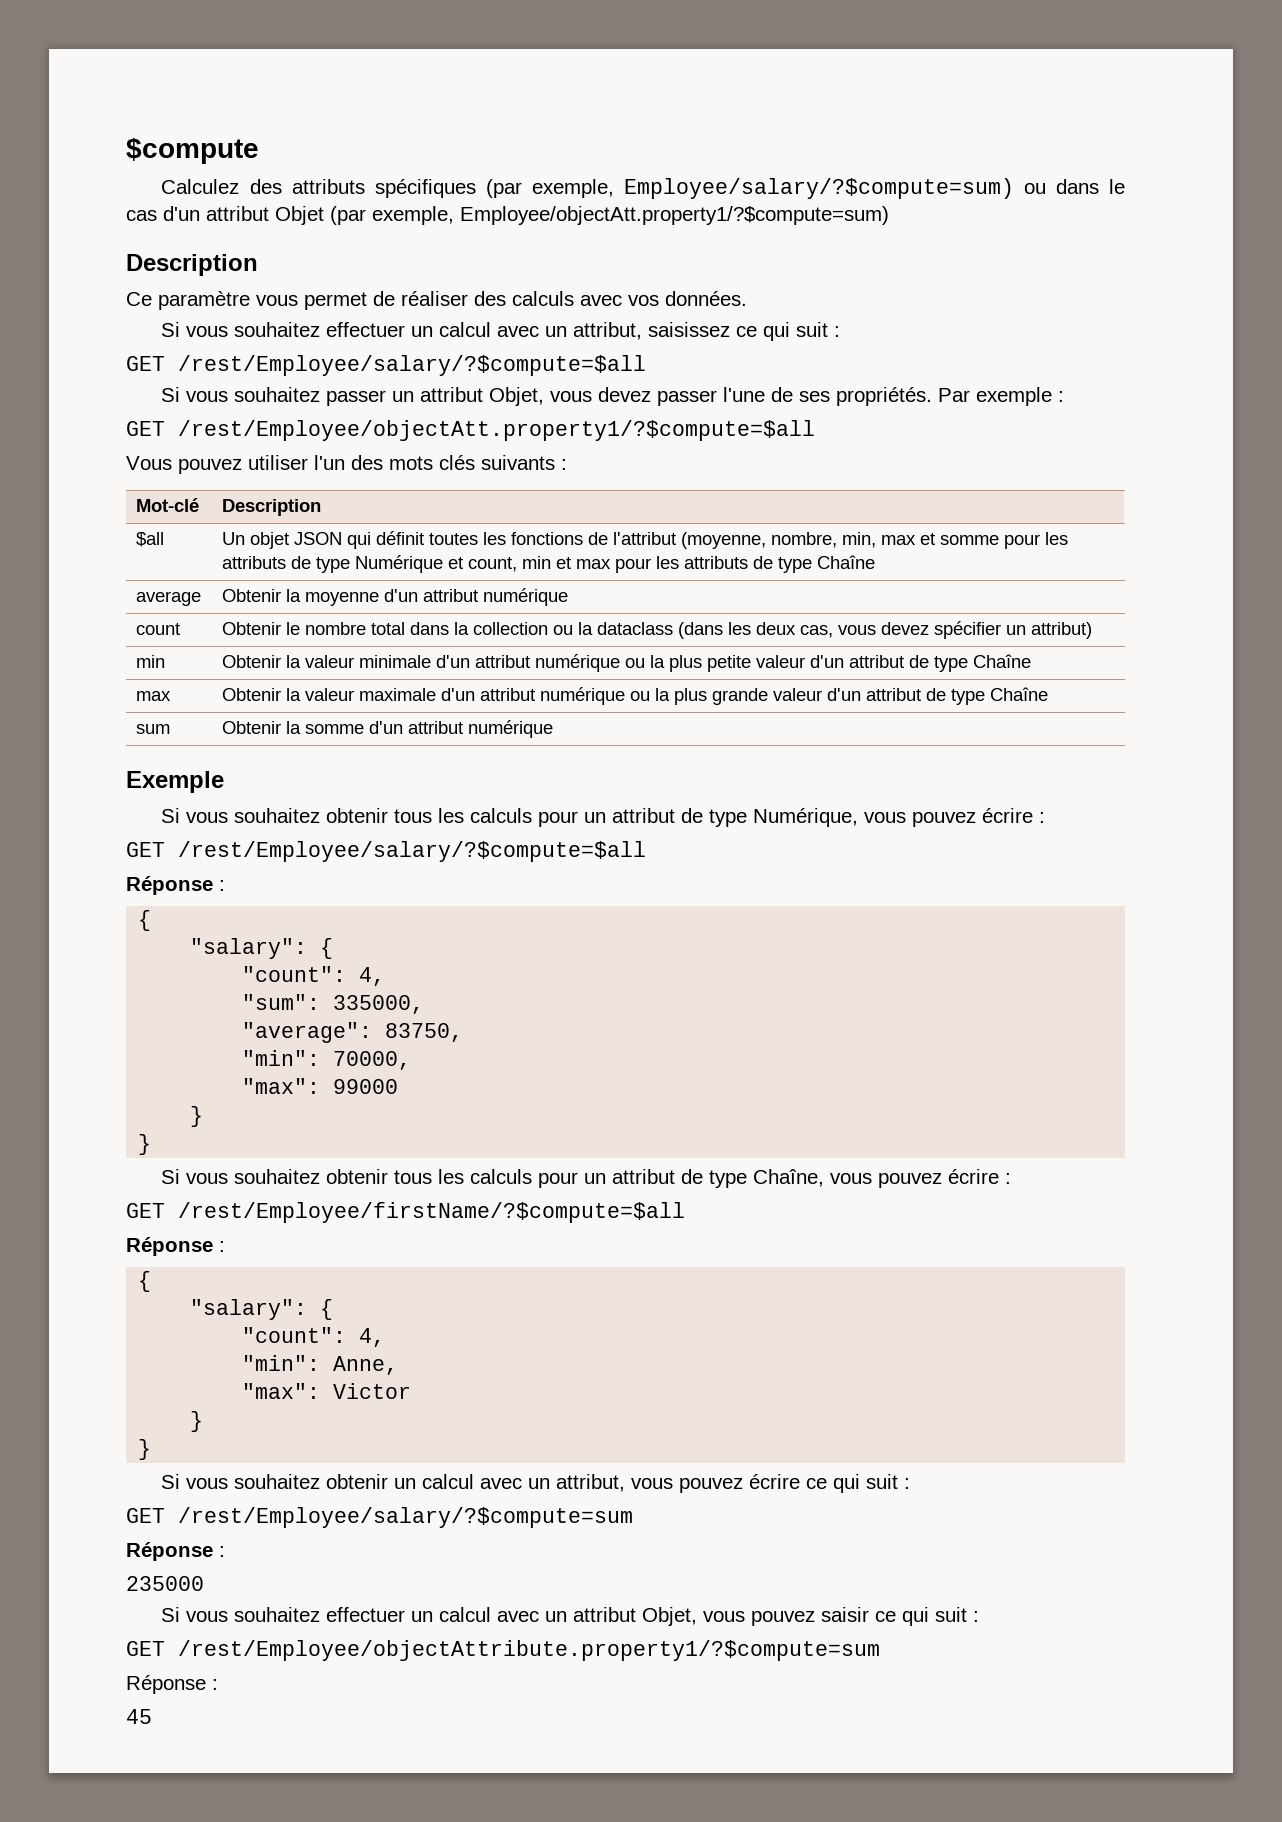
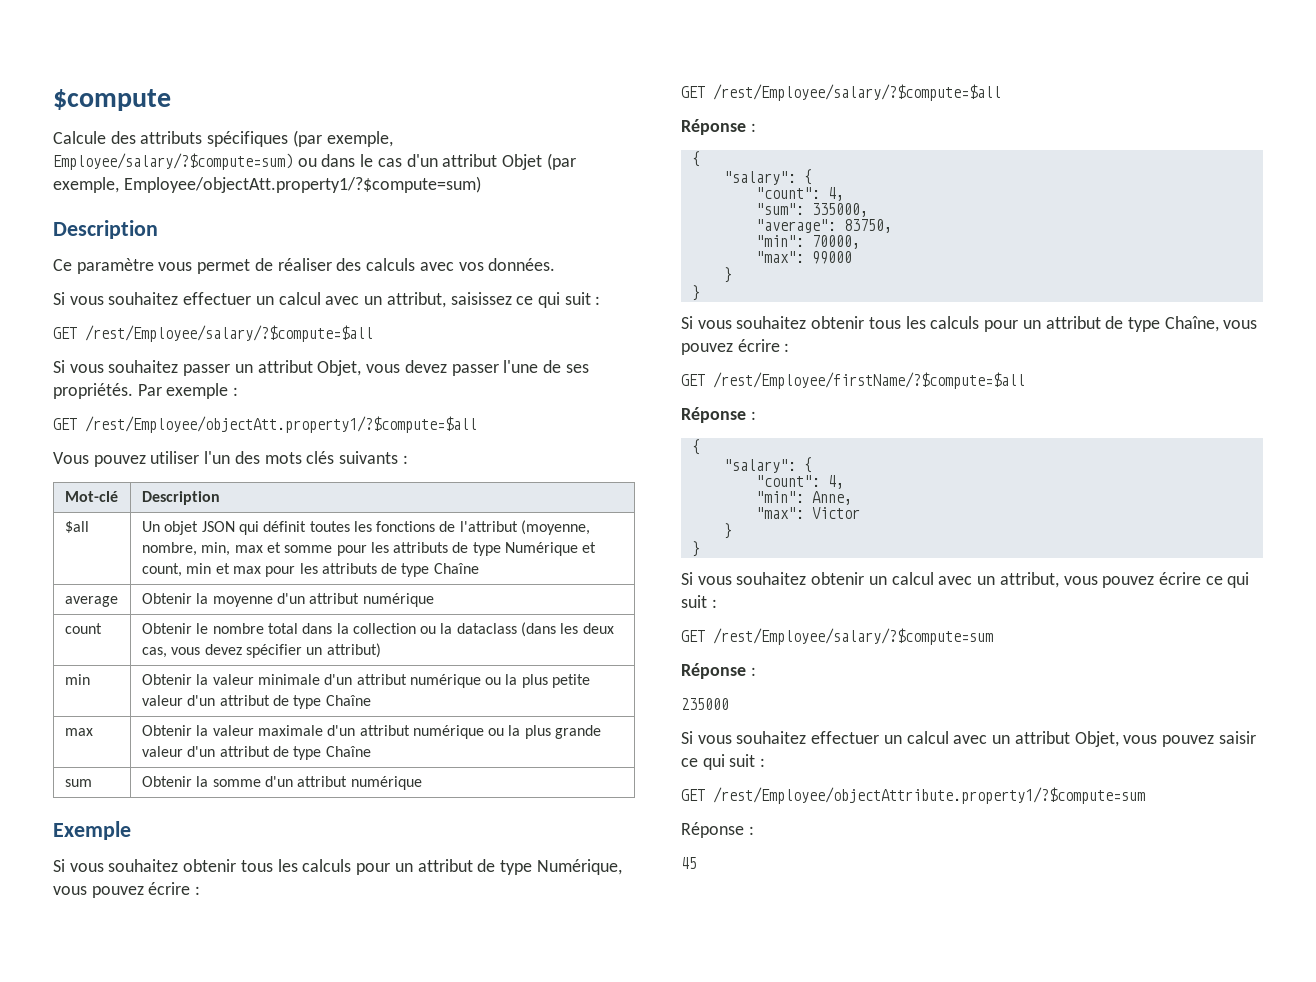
- Calculez des attributs spécifiques (par exemple, Employee/salary/?$compute=sum) ou dans le cas d'un attribut Objet (par exemple, Employee/objectAtt.property1/?$compute=sum)
+ Calcule des attributs spécifiques (par exemple, Employee/salary/?$compute=sum) ou dans le cas d'un attribut Objet (par exemple, Employee/objectAtt.property1/?$compute=sum)

